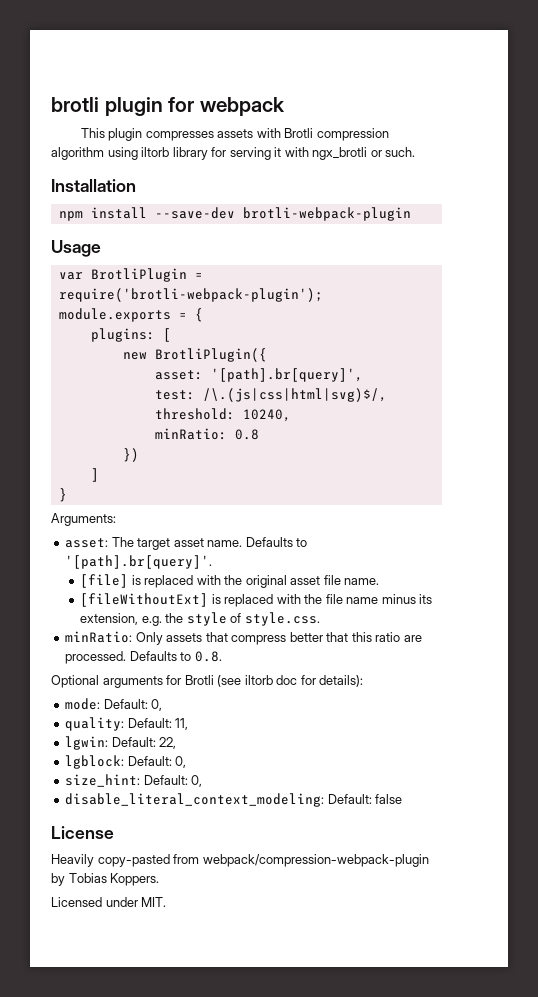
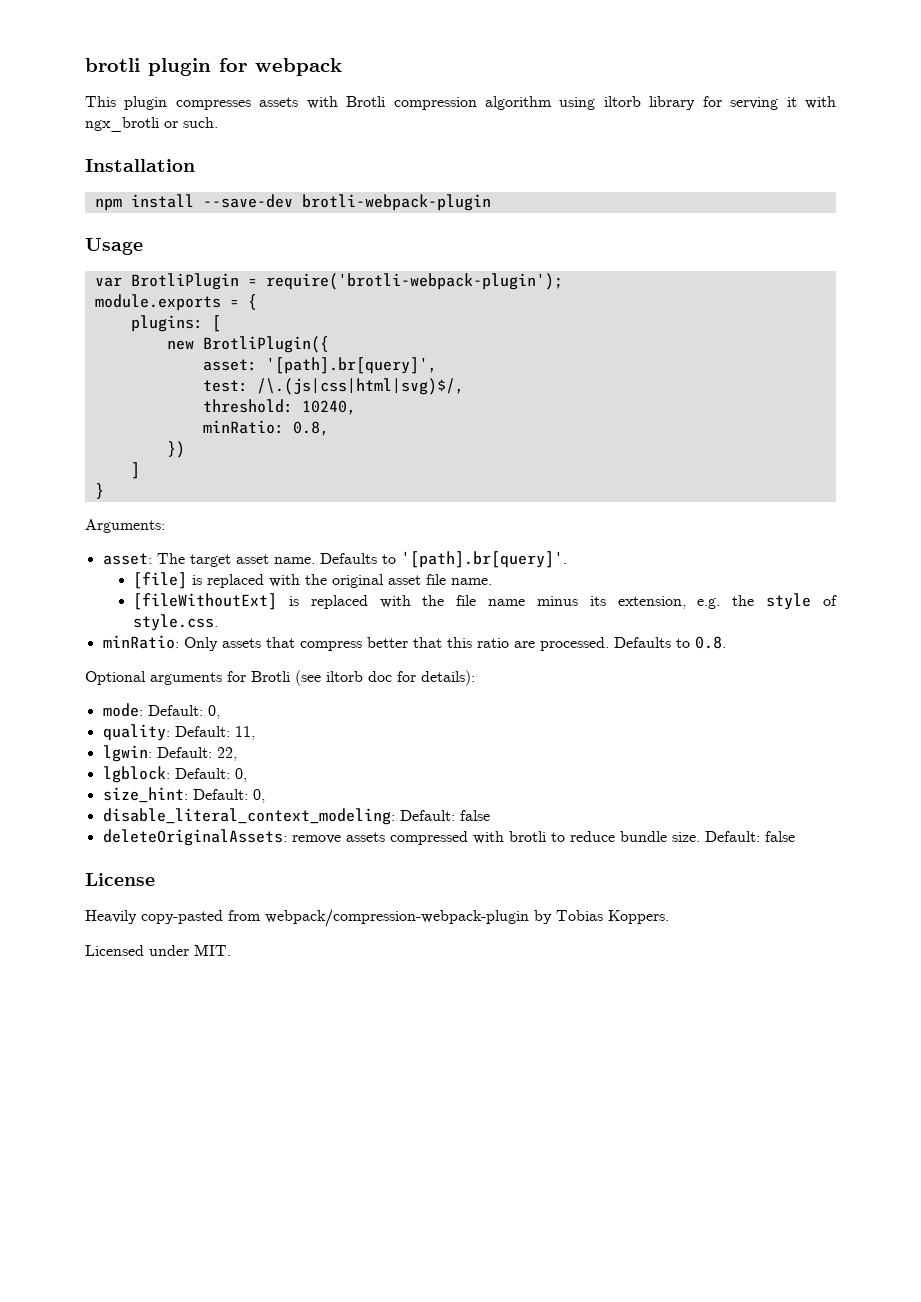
- minRatio: 0.8
+ minRatio: 0.8,
+ deleteOriginalAssets: remove assets compressed with brotli to reduce bundle size. Default: false

